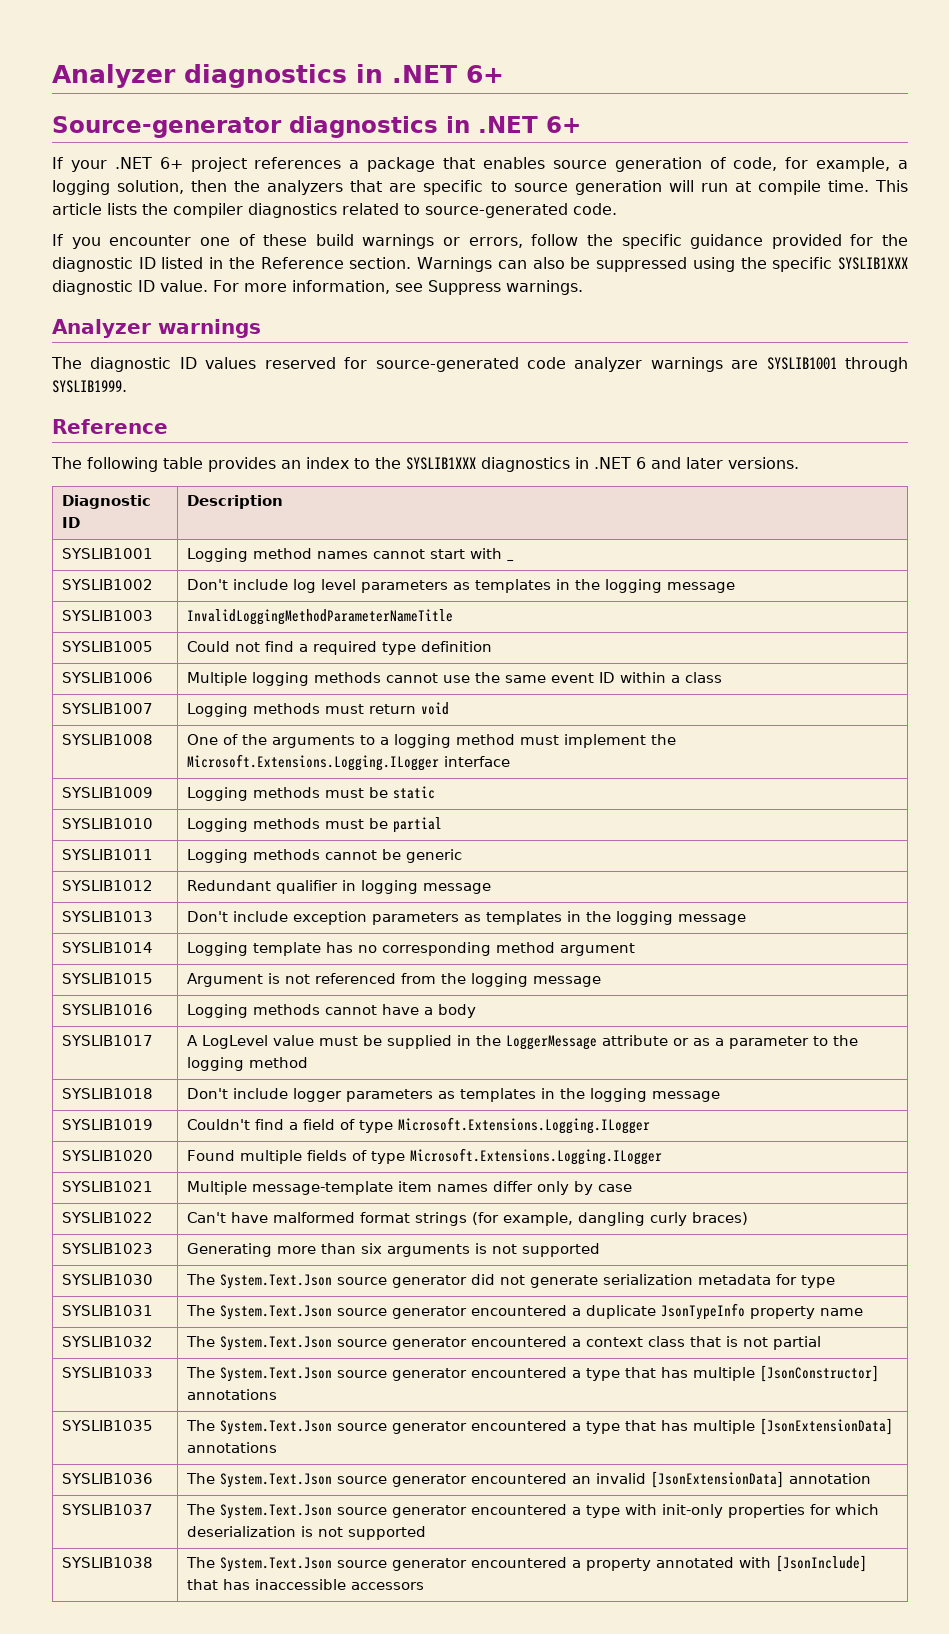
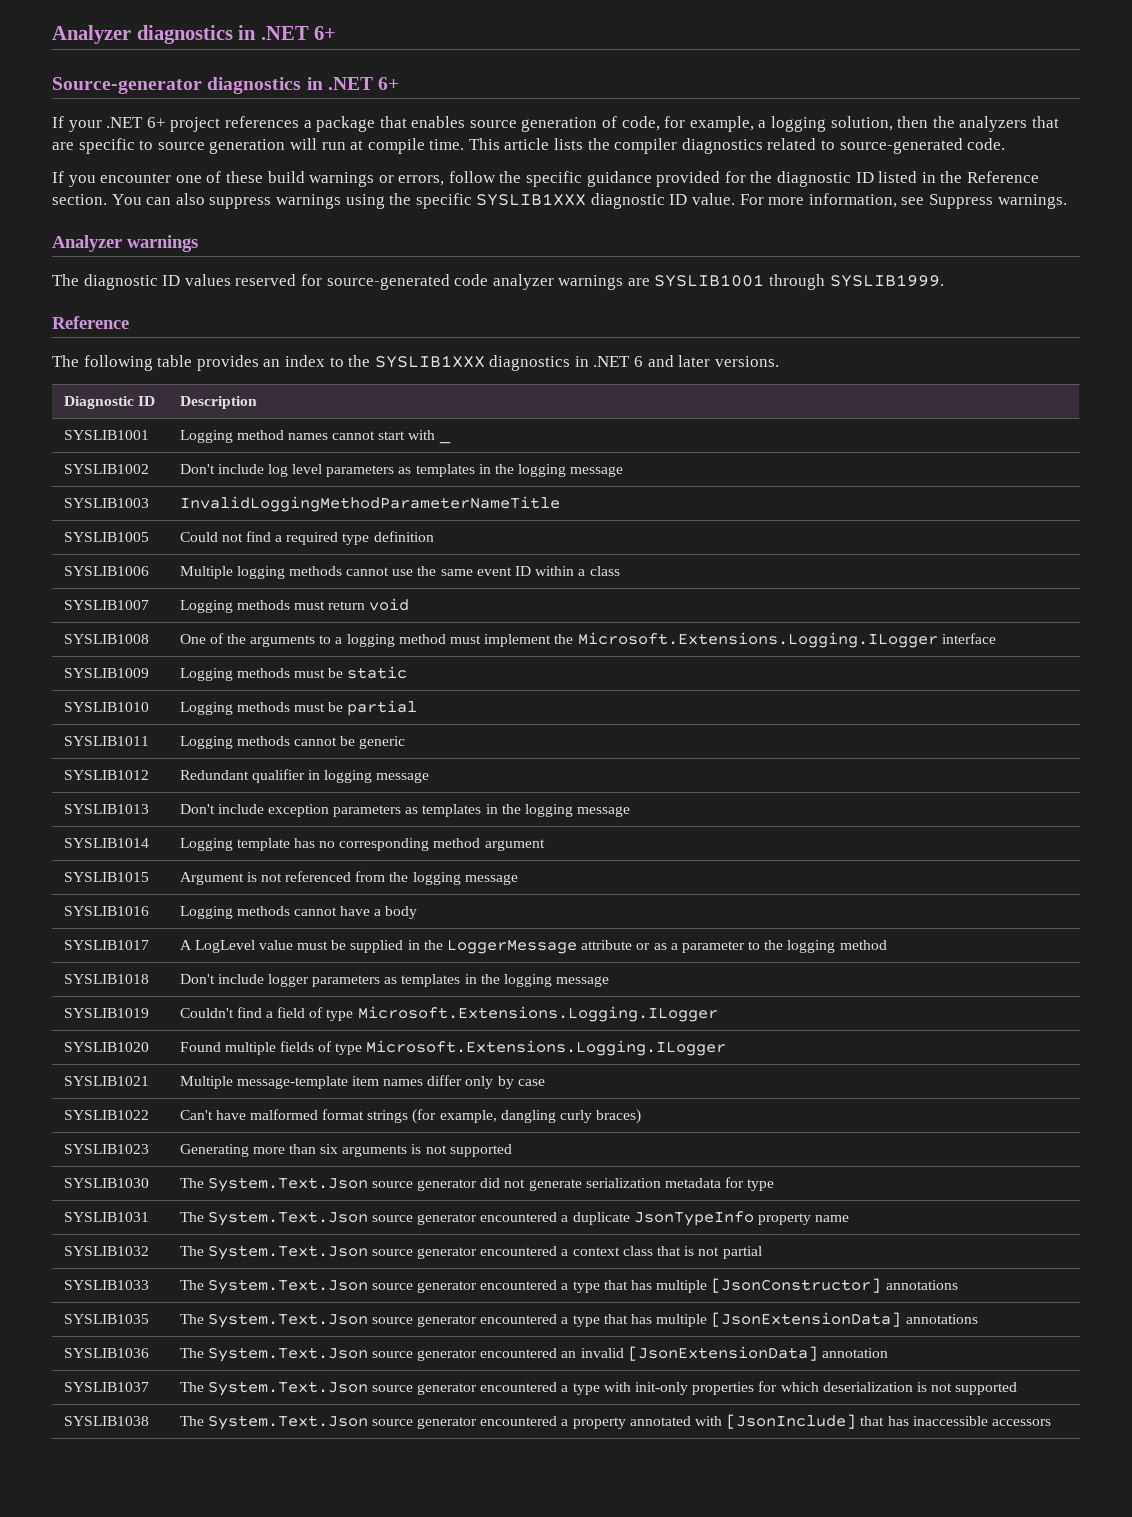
- Warnings can also be suppressed using the specific SYSLIB1XXX diagnostic ID value.
+ You can also suppress warnings using the specific SYSLIB1XXX diagnostic ID value.

